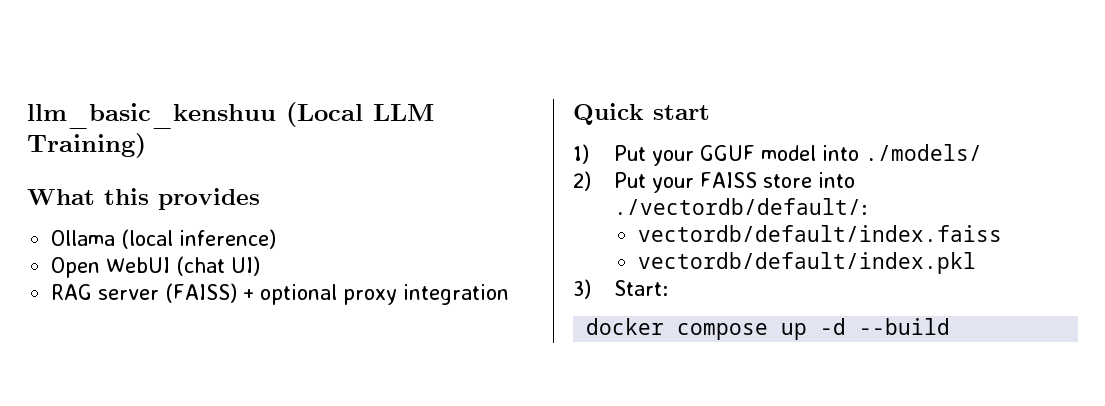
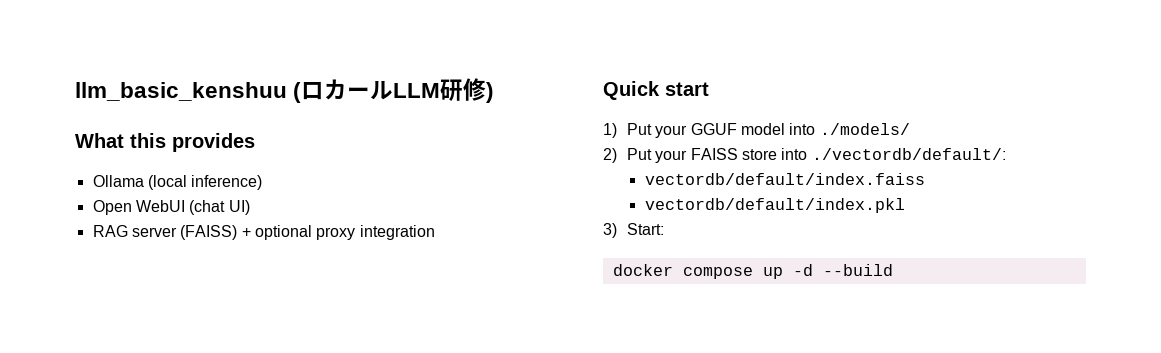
- llm_basic_kenshuu (Local LLM Training)
+ llm_basic_kenshuu (ロカールLLM研修)

